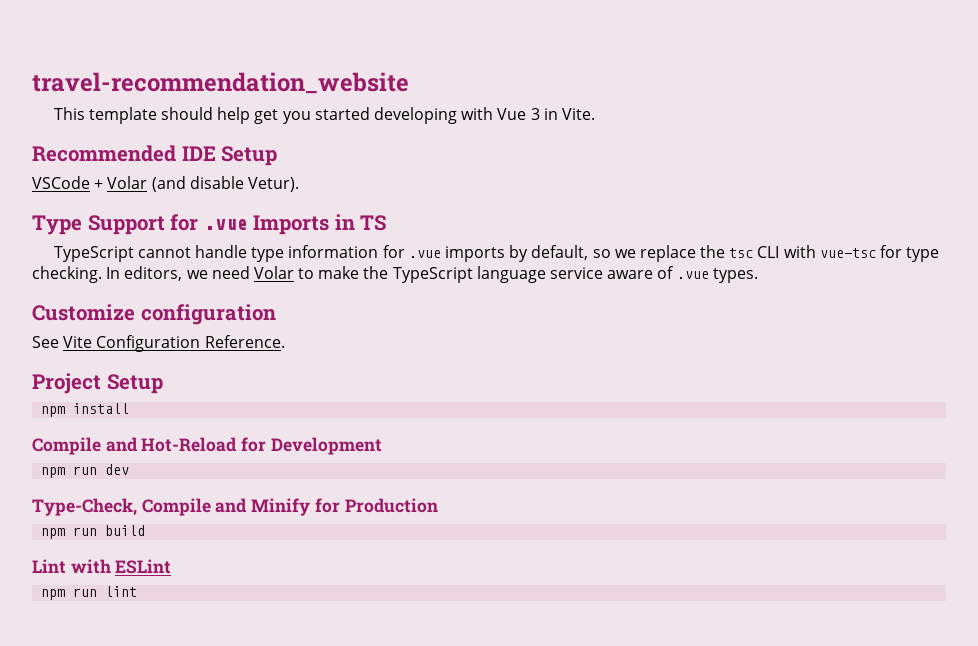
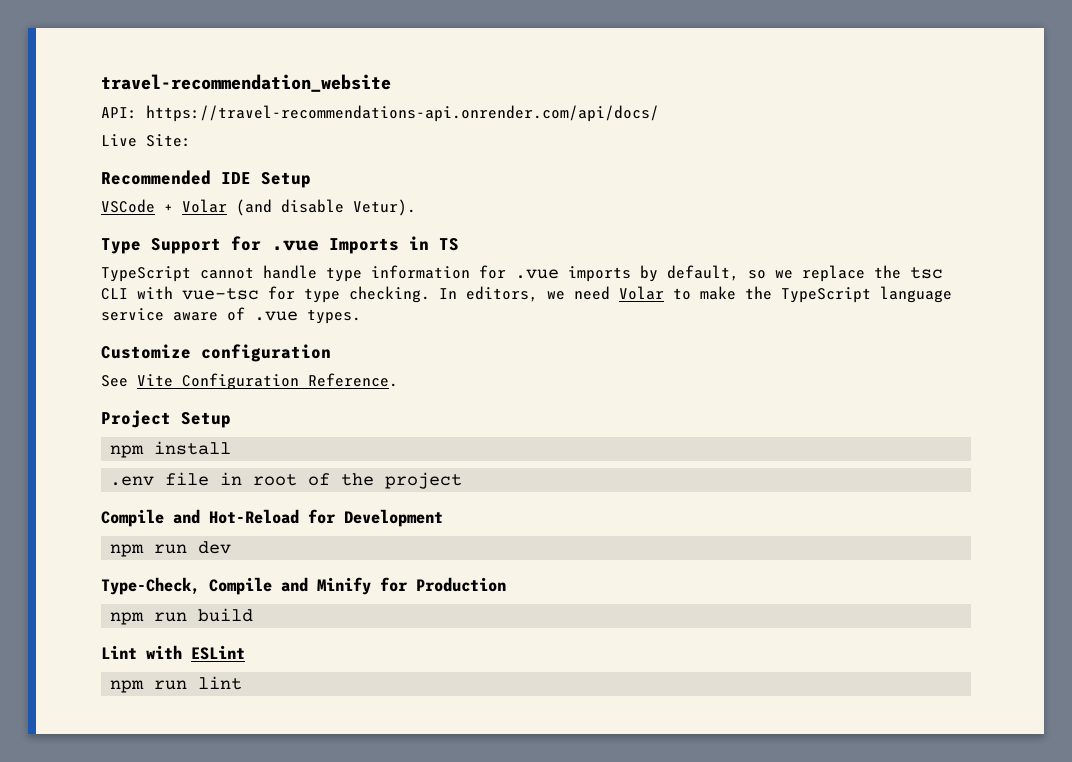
- This template should help get you started developing with Vue 3 in Vite.
+ API: https://travel-recommendations-api.onrender.com/api/docs/
+ Live Site:
+ .env file in root of the project

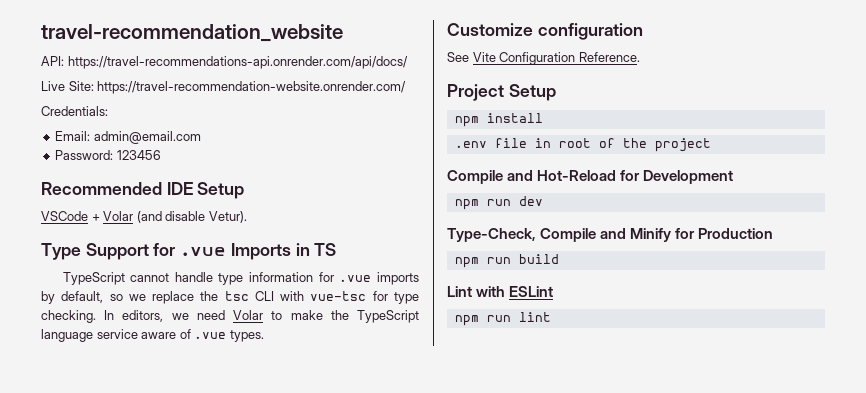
- Live Site:
+ Live Site: https://travel-recommendation-website.onrender.com/
+ Credentials:
+ Email: admin@email.com
+ Password: 123456

